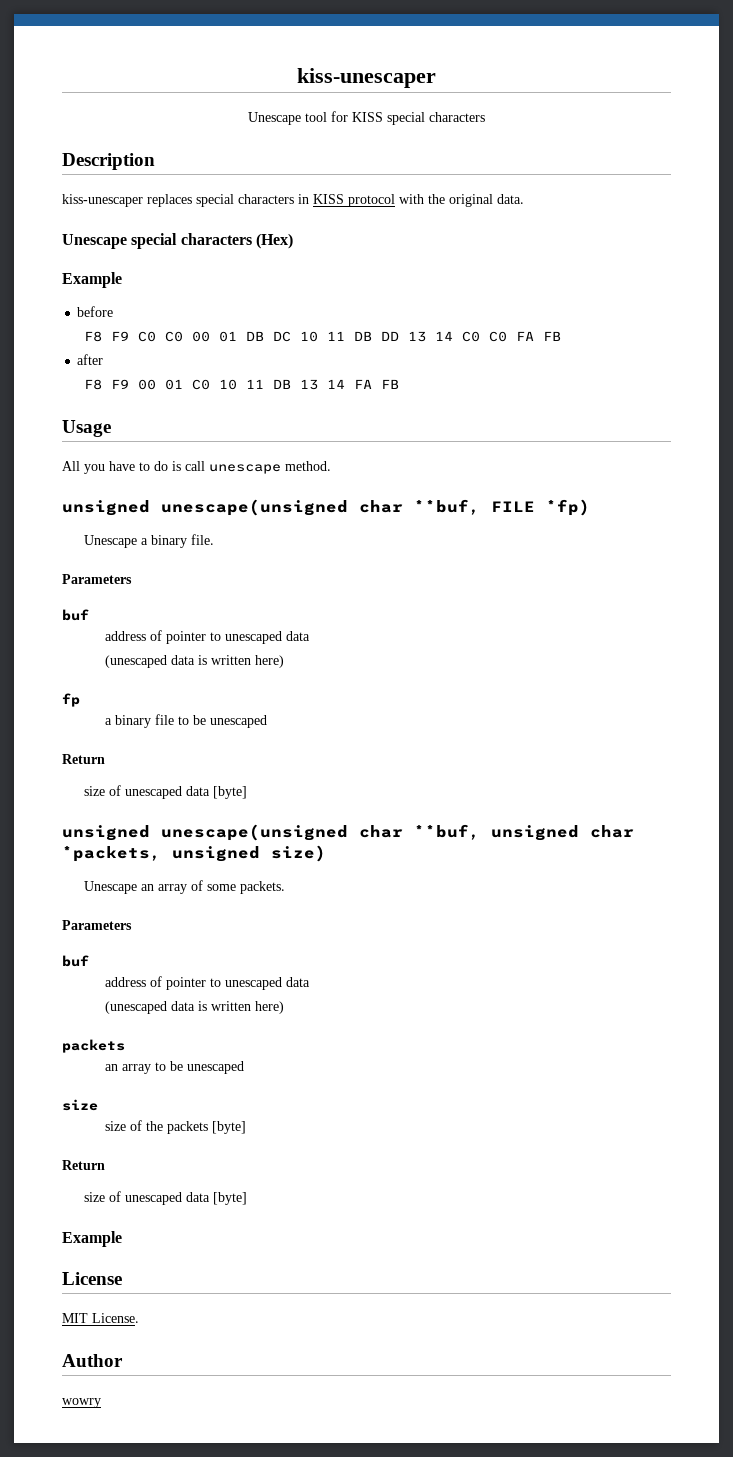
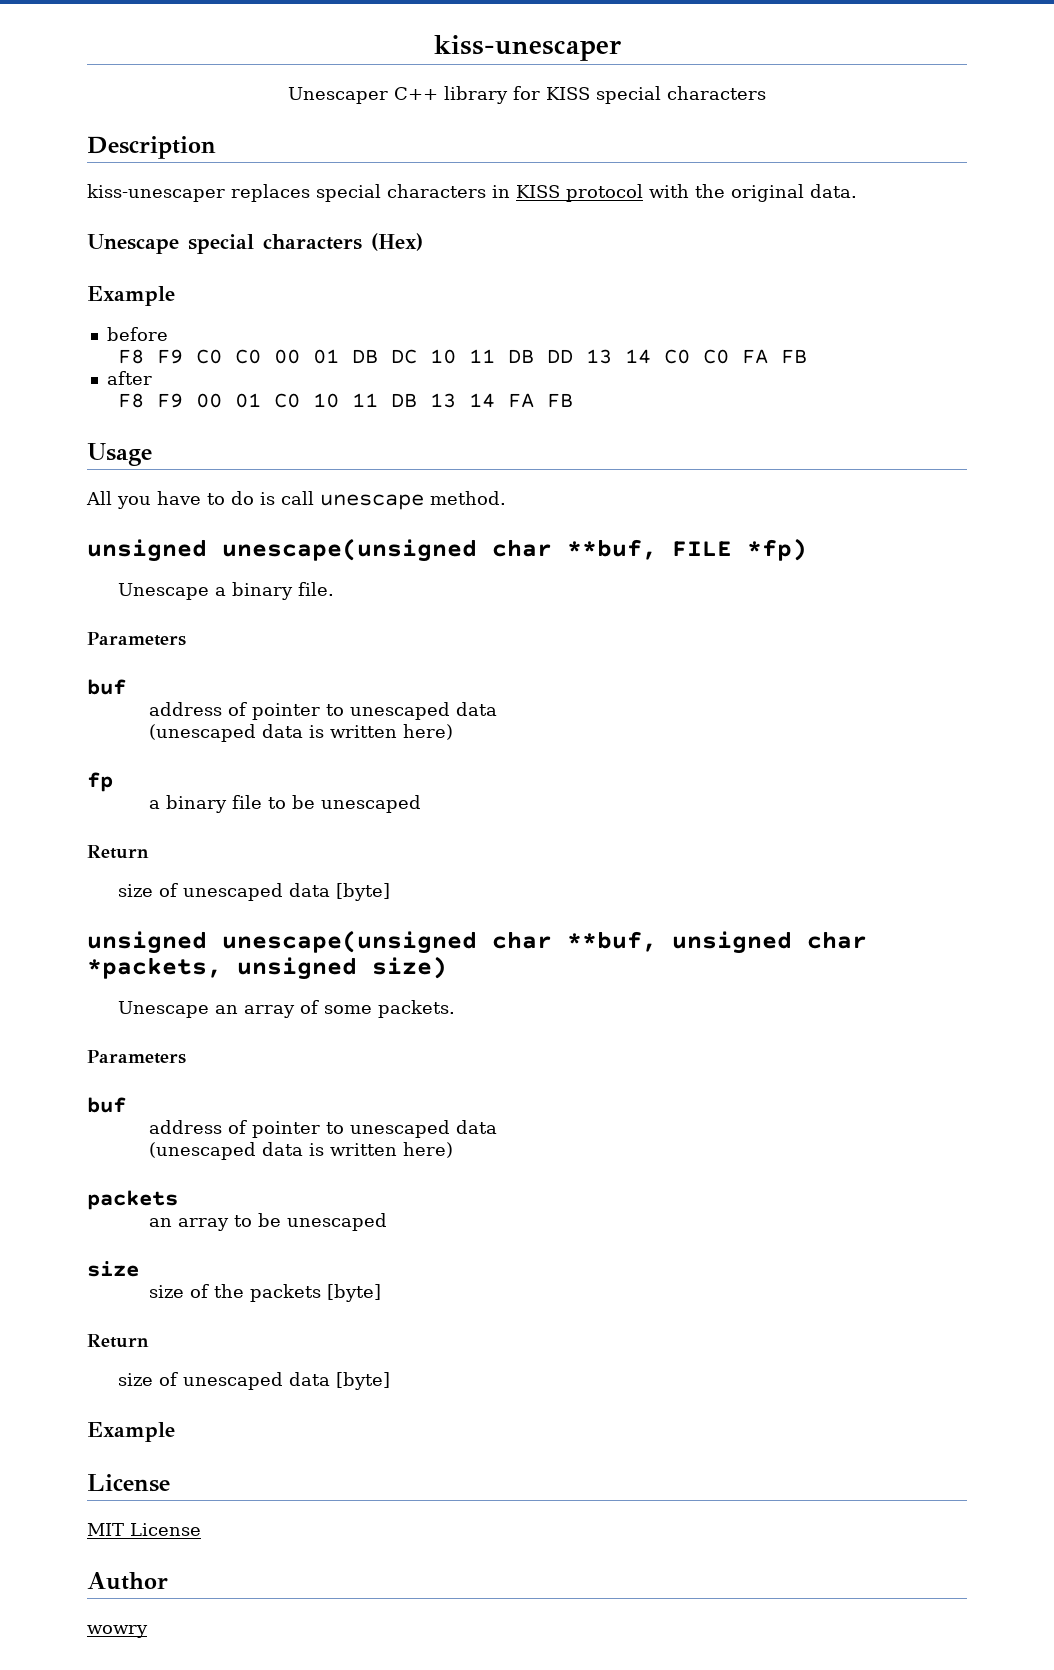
- Unescape tool for KISS special characters
+ Unescaper C++ library for KISS special characters
- MIT License.
+ MIT License

